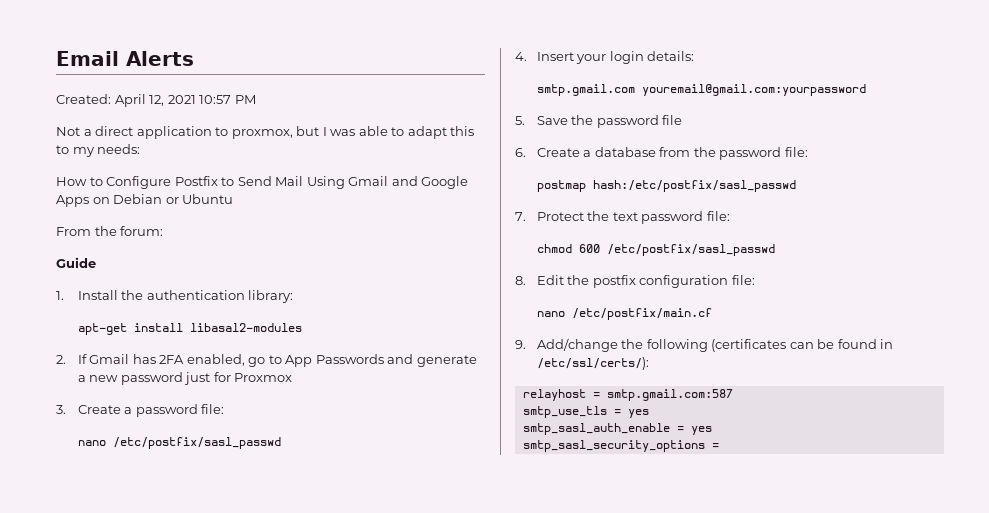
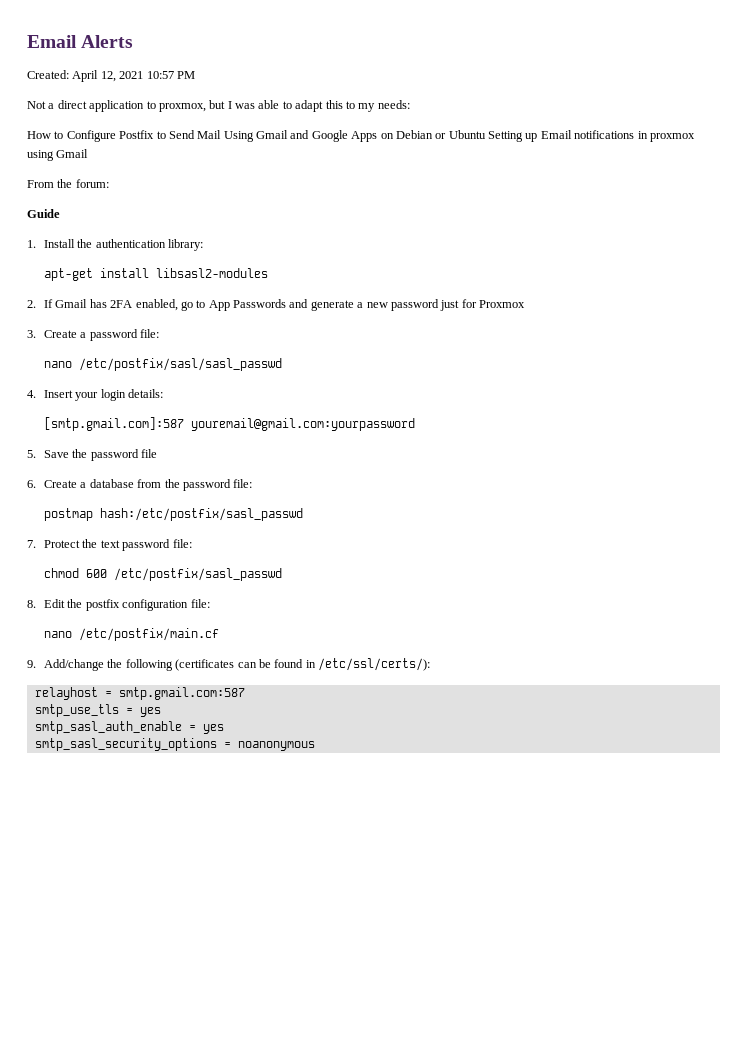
- How to Configure Postfix to Send Mail Using Gmail and Google Apps on Debian or Ubuntu
+ How to Configure Postfix to Send Mail Using Gmail and Google Apps on Debian or Ubuntu Setting up Email notifications in proxmox using Gmail
- apt-get install libasal2-modules
+ apt-get install libsasl2-modules
- nano /etc/postfix/sasl_passwd
+ nano /etc/postfix/sasl/sasl_passwd
- smtp.gmail.com youremail@gmail.com:yourpassword
+ [smtp.gmail.com]:587 youremail@gmail.com:yourpassword
- smtp_sasl_security_options =
+ smtp_sasl_security_options = noanonymous

